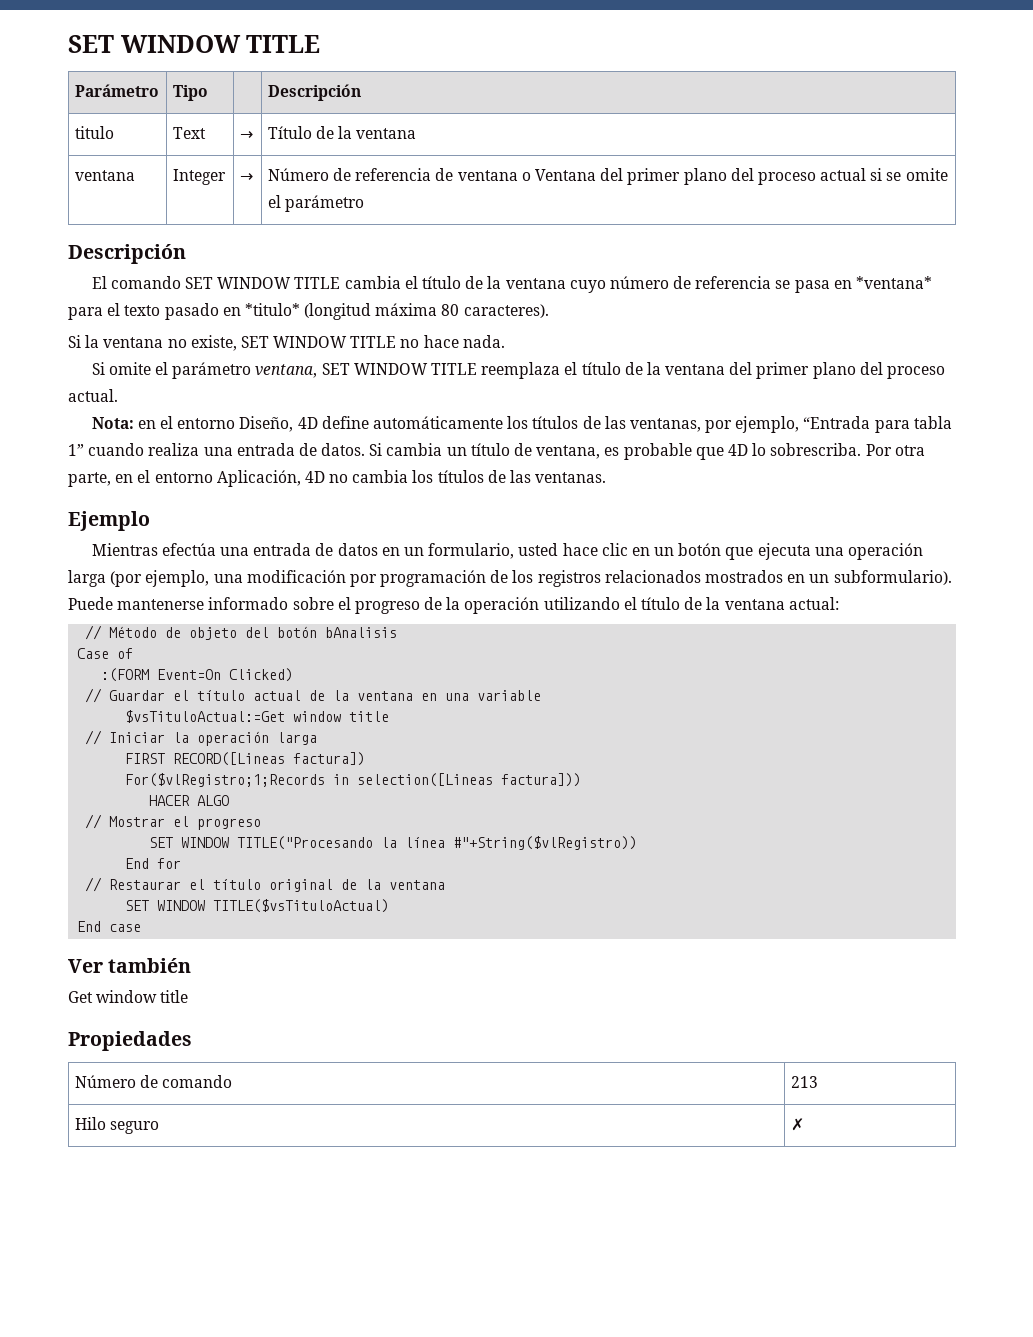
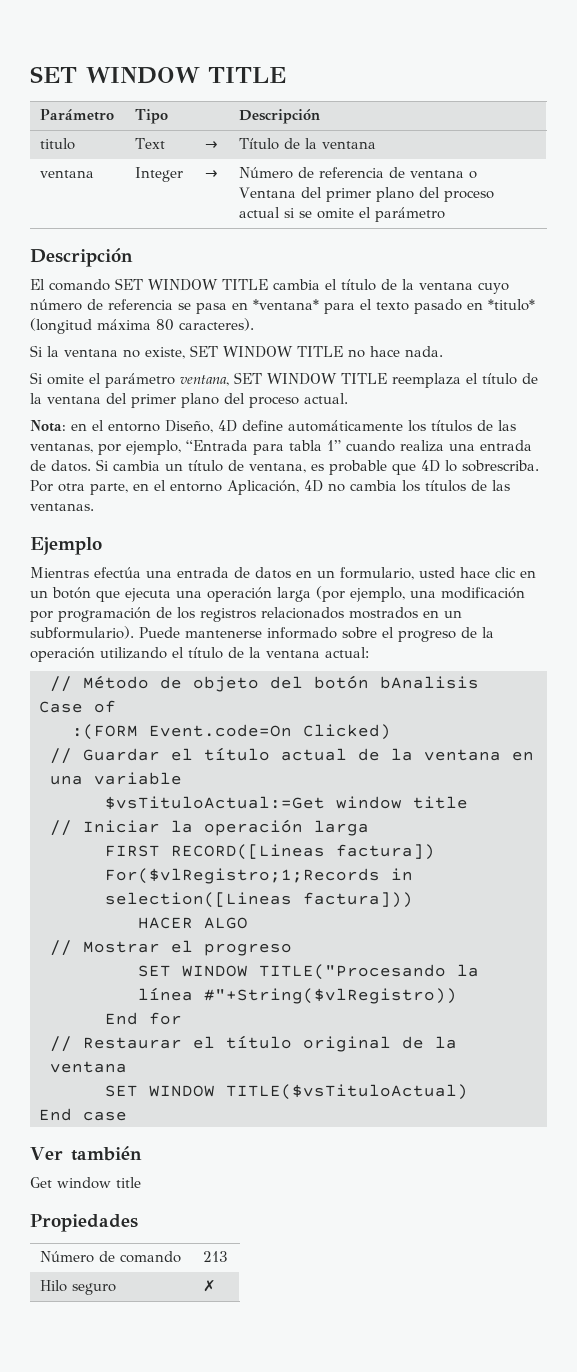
- :(FORM Event=On Clicked)
+ :(FORM Event.code=On Clicked)

